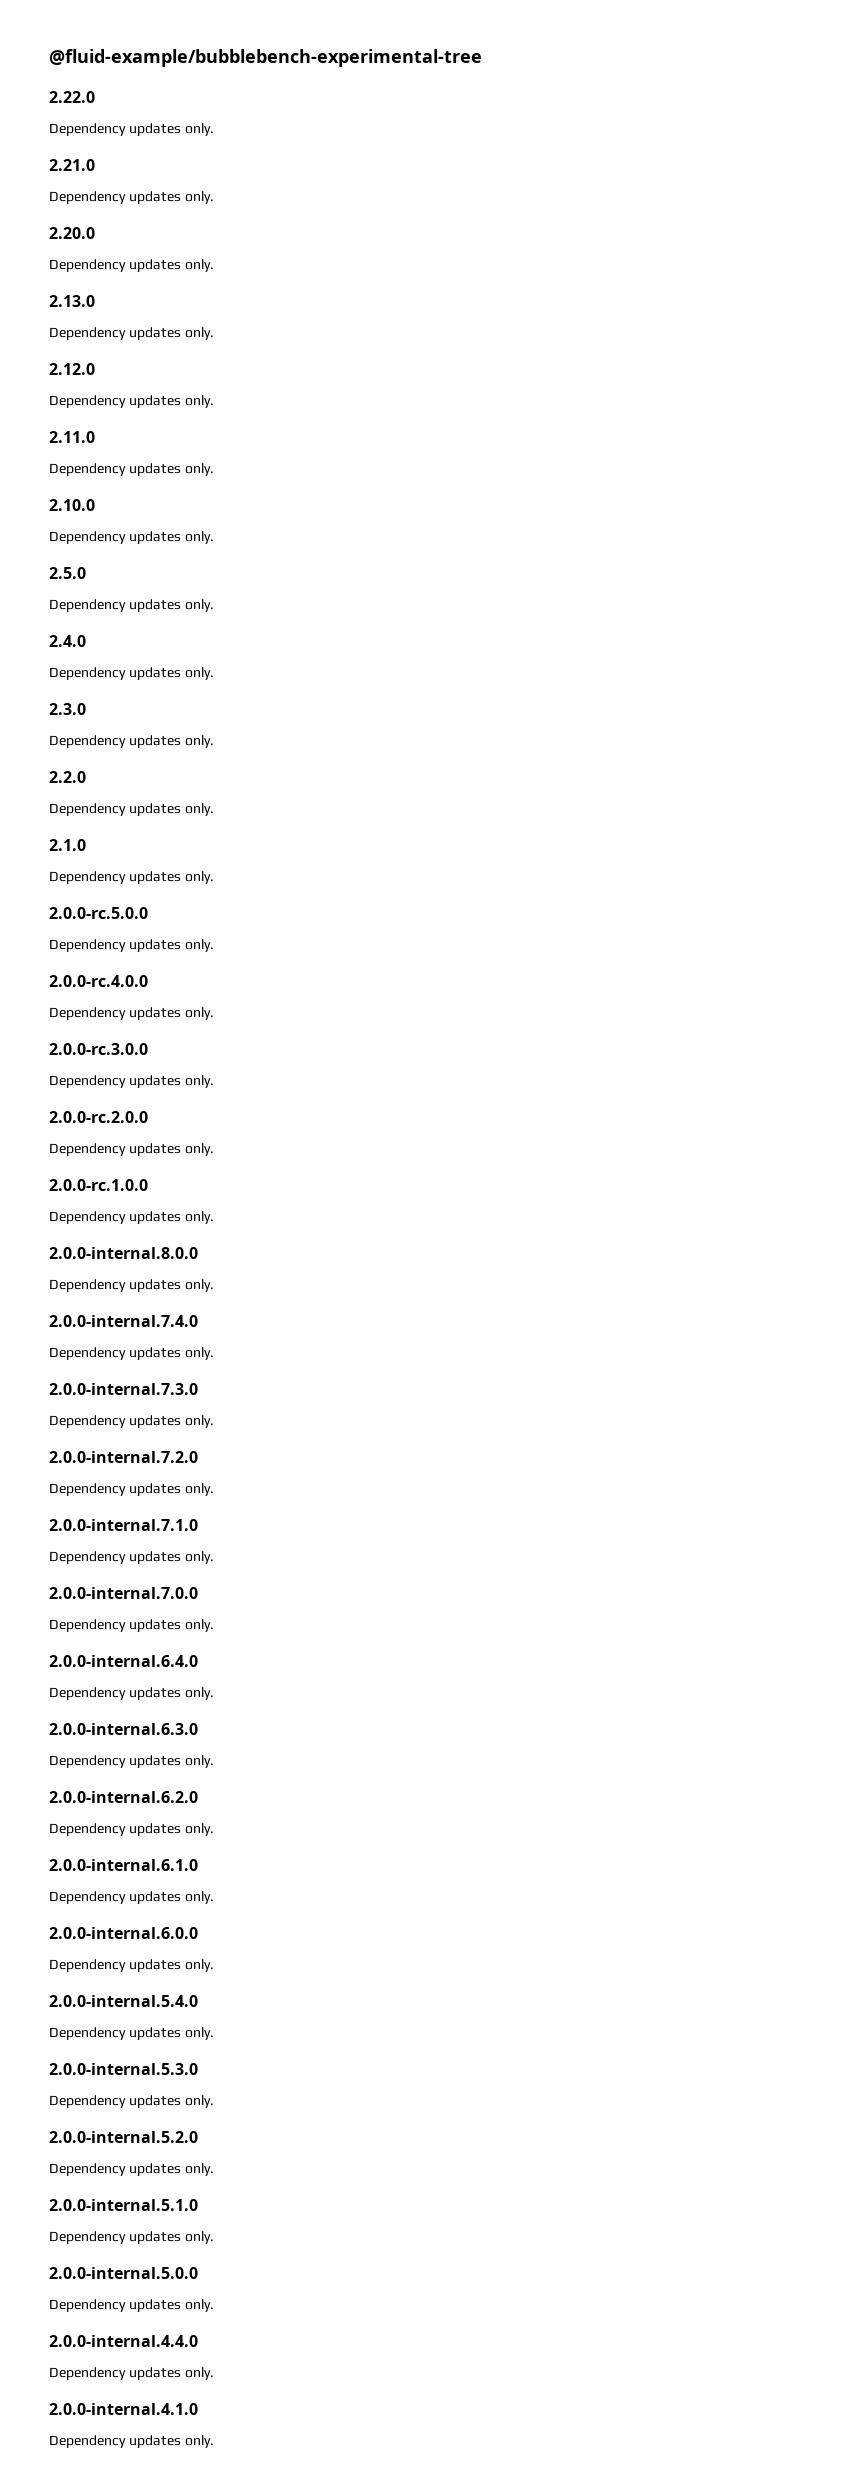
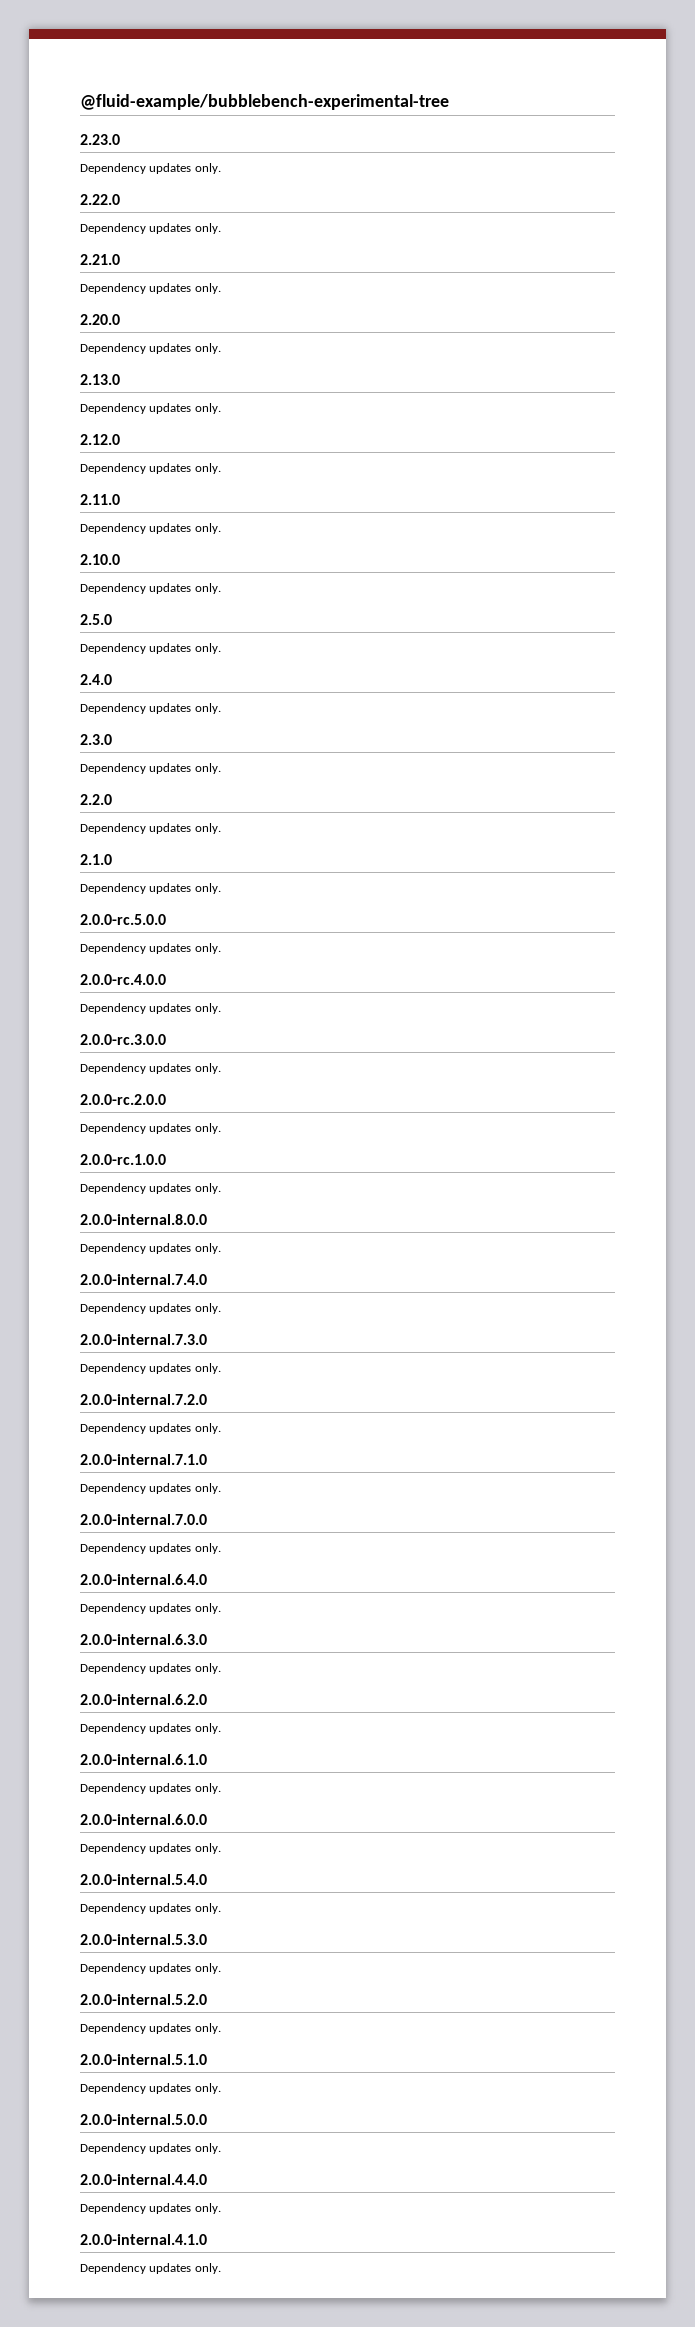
+ 2.23.0
+ Dependency updates only.

